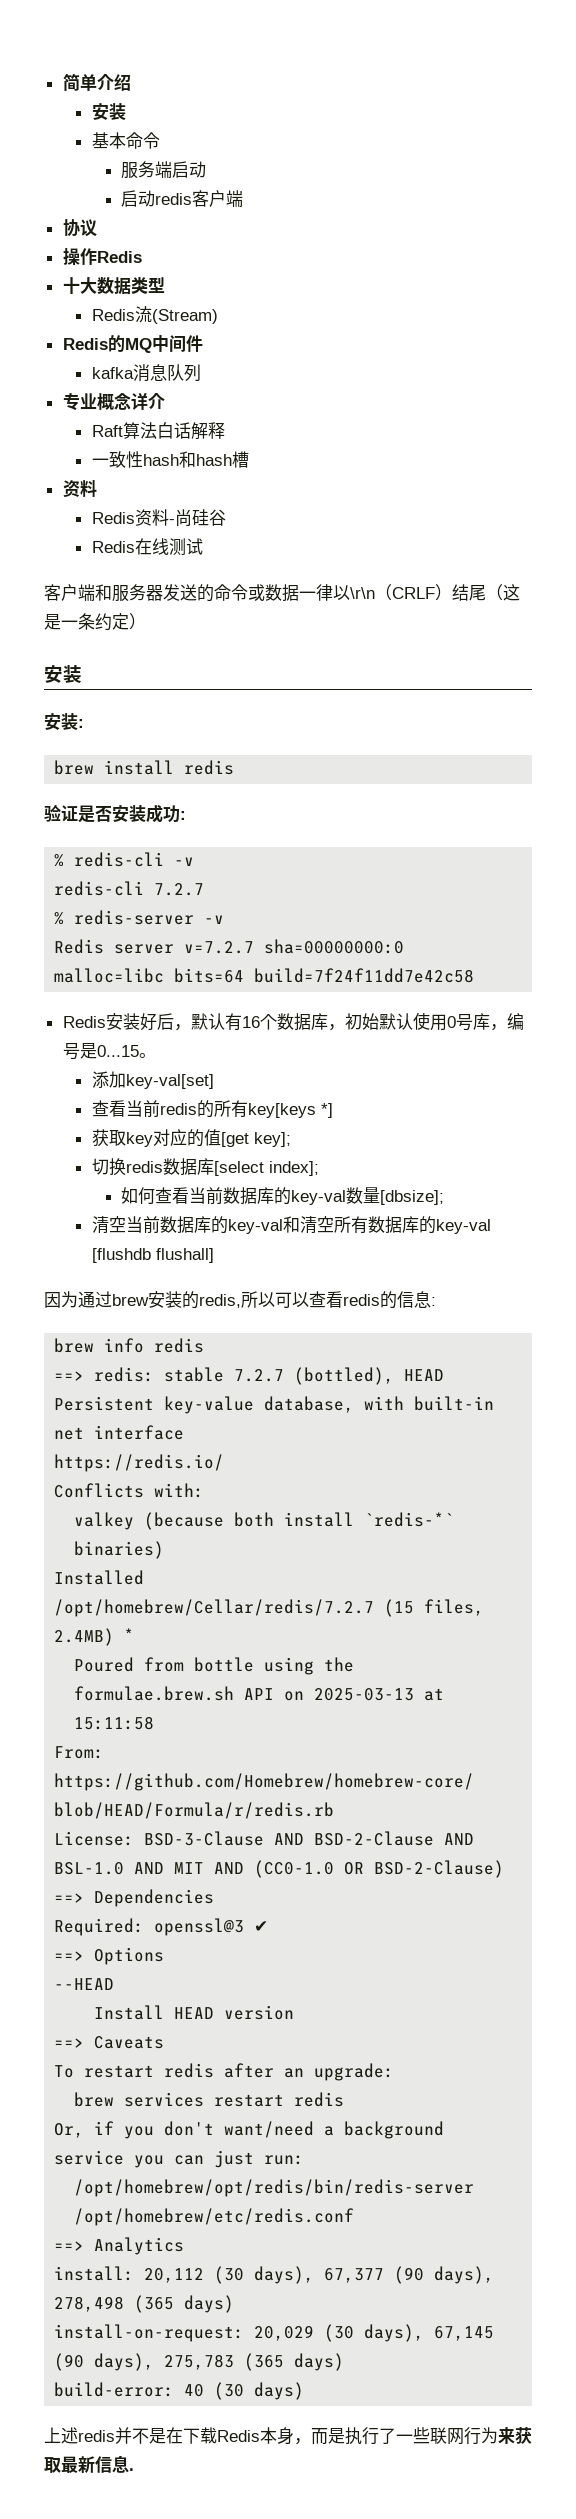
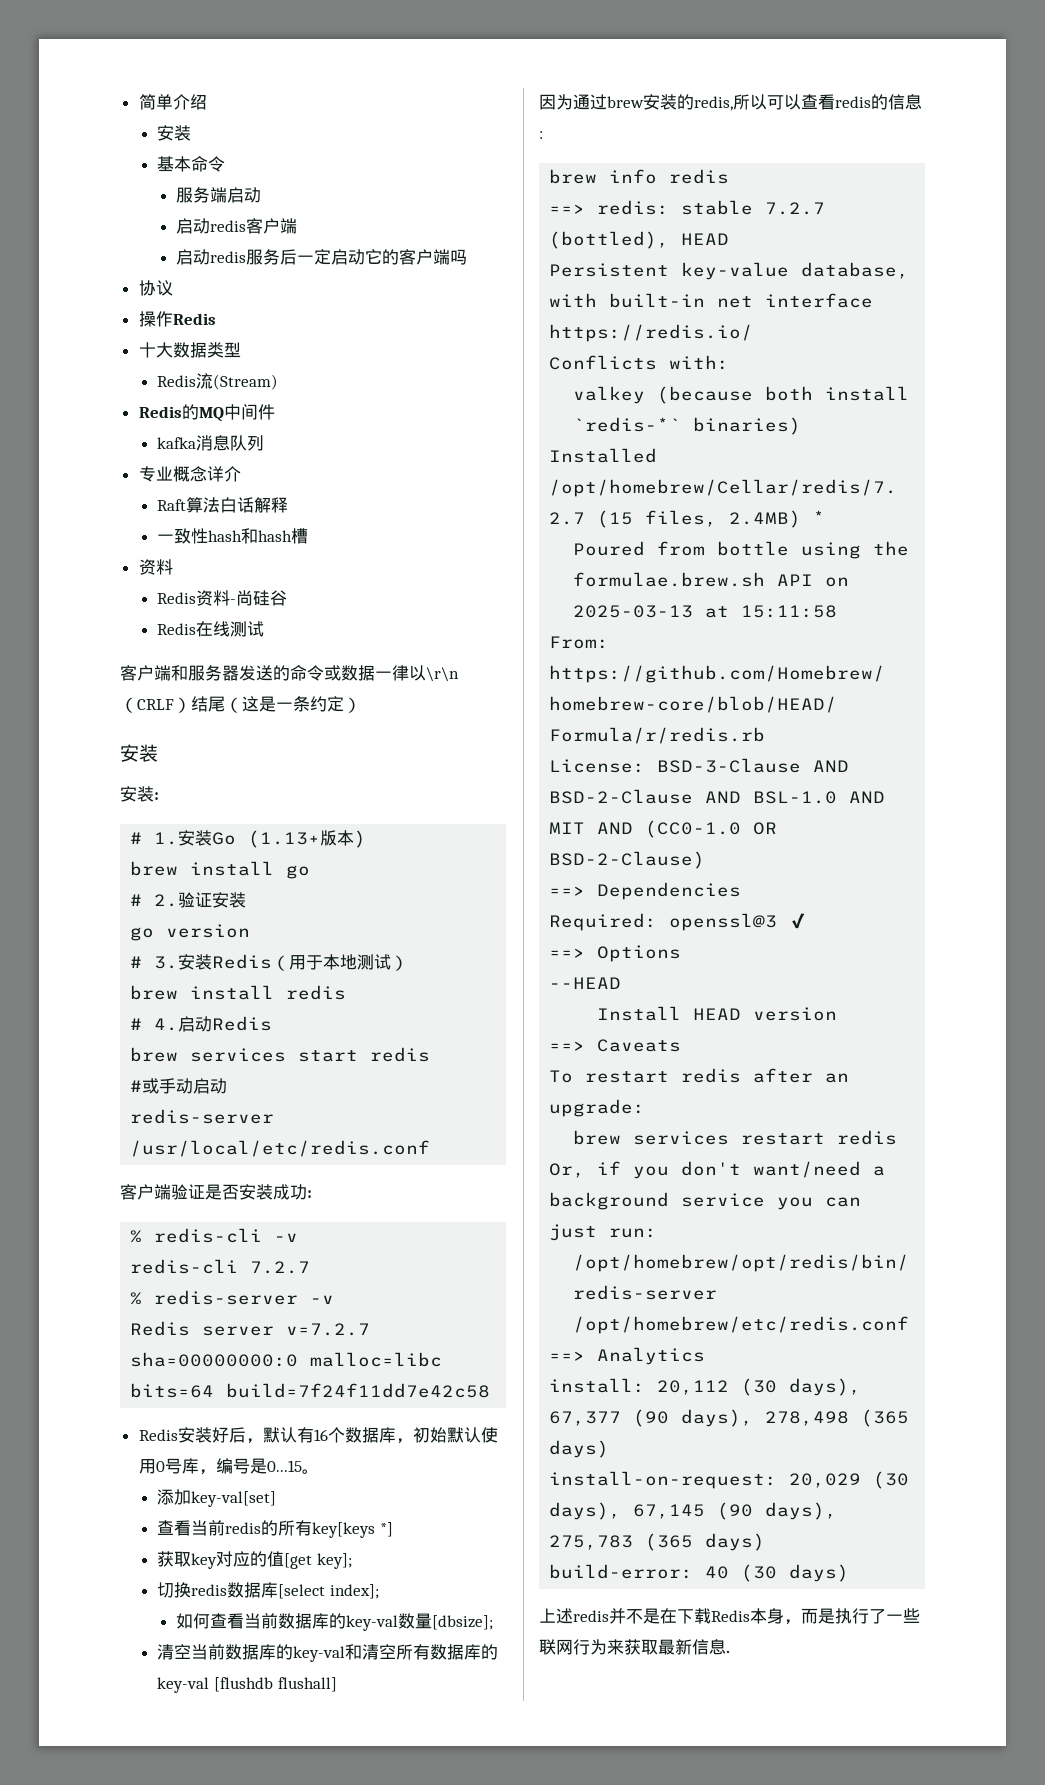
+ 启动redis服务后一定启动它的客户端吗
+ # 1.安装Go (1.13+版本)
+ brew install go
+ # 2.验证安装
+ go version
+ # 3.安装Redis（用于本地测试）
  brew install redis
- 验证是否安装成功:
+ # 4.启动Redis
+ brew services start redis
+ #或手动启动
+ redis-server /usr/local/etc/redis.conf
+ 客户端验证是否安装成功:

